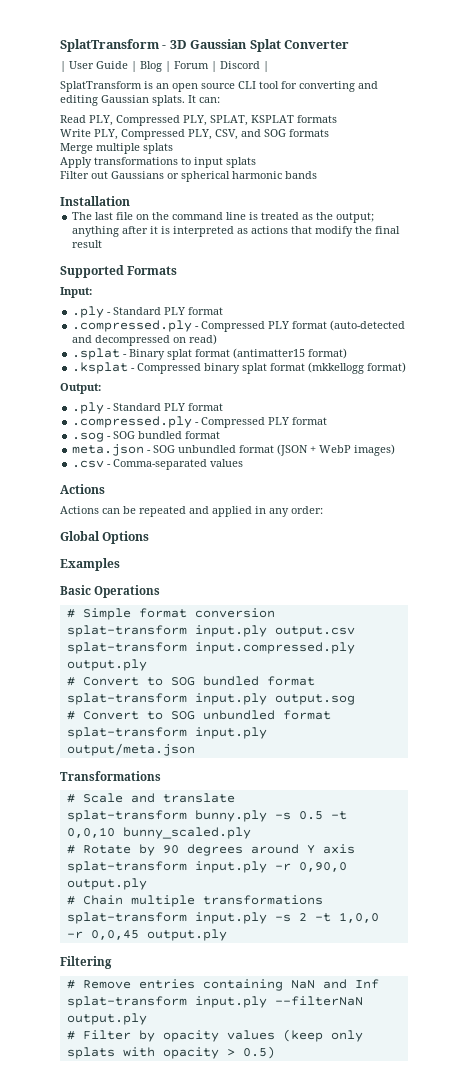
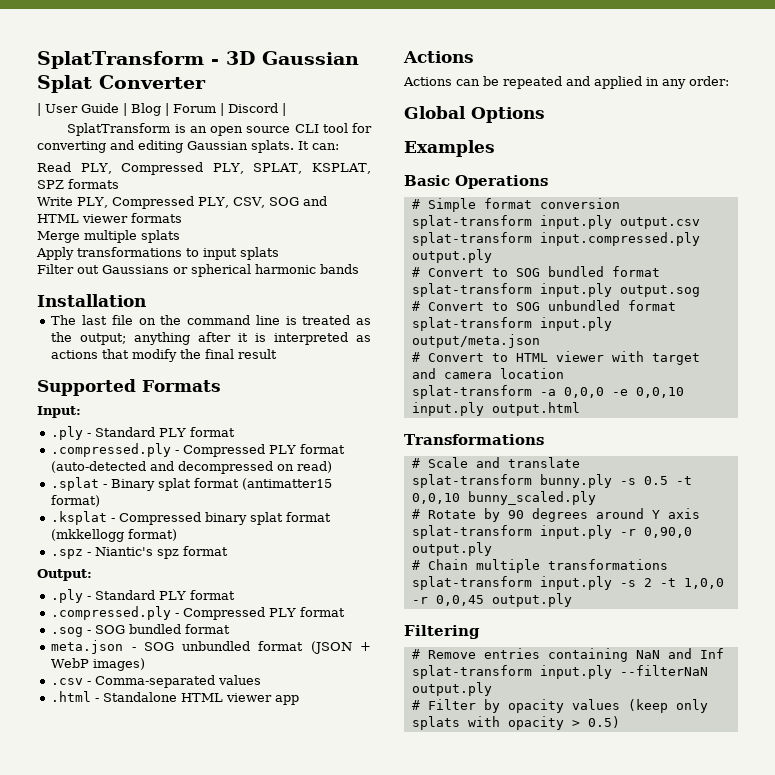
- Read PLY, Compressed PLY, SPLAT, KSPLAT formats
+ Read PLY, Compressed PLY, SPLAT, KSPLAT, SPZ formats
- Write PLY, Compressed PLY, CSV, and SOG formats
+ Write PLY, Compressed PLY, CSV, SOG and HTML viewer formats
+ .spz - Niantic's spz format
+ .html - Standalone HTML viewer app
+ # Convert to HTML viewer with target and camera location
+ splat-transform -a 0,0,0 -e 0,0,10 input.ply output.html

